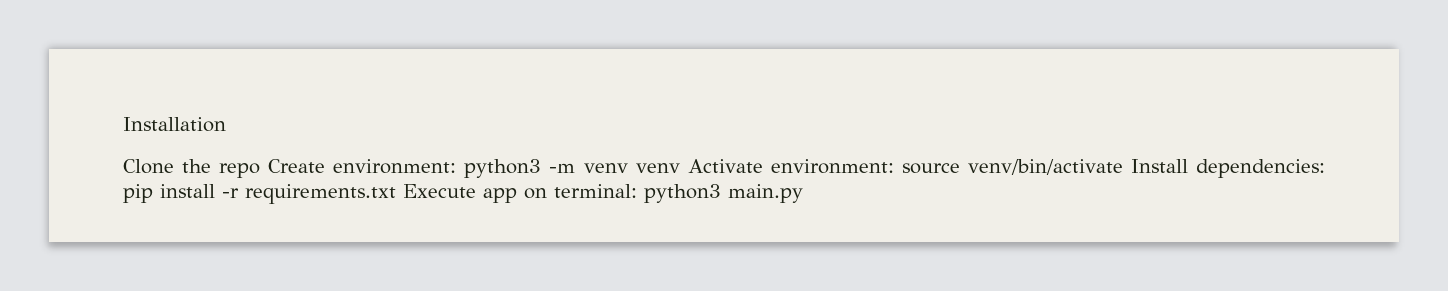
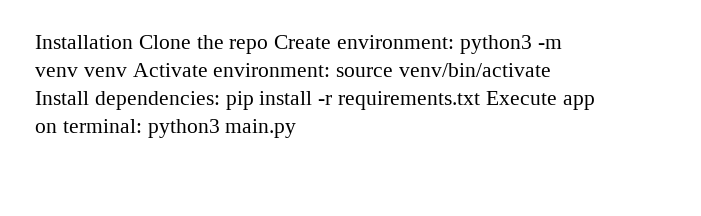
- Installation
- Clone the repo Create environment: python3 -m venv venv Activate environment: source venv/bin/activate Install dependencies: pip install -r requirements.txt Execute app on terminal: python3 main.py
+ Installation Clone the repo Create environment: python3 -m venv venv Activate environment: source venv/bin/activate Install dependencies: pip install -r requirements.txt Execute app on terminal: python3 main.py

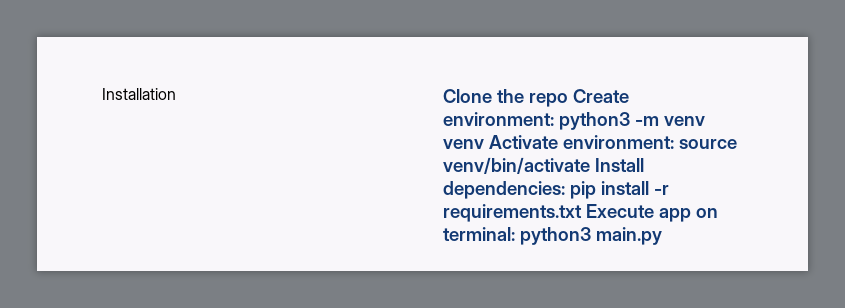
- Installation Clone the repo Create environment: python3 -m venv venv Activate environment: source venv/bin/activate Install dependencies: pip install -r requirements.txt Execute app on terminal: python3 main.py
+ Installation
+ Clone the repo Create environment: python3 -m venv venv Activate environment: source venv/bin/activate Install dependencies: pip install -r requirements.txt Execute app on terminal: python3 main.py

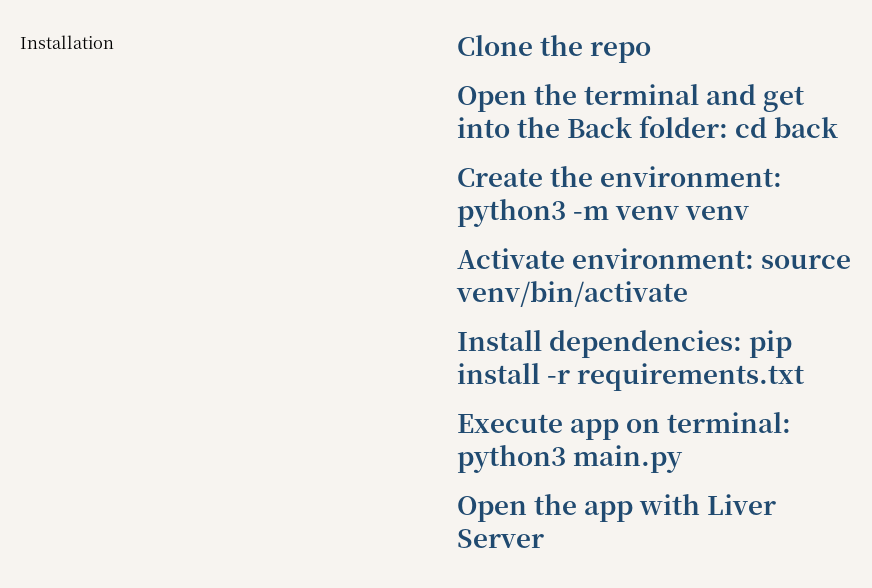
- Clone the repo Create environment: python3 -m venv venv Activate environment: source venv/bin/activate Install dependencies: pip install -r requirements.txt Execute app on terminal: python3 main.py
+ Clone the repo
+ Open the terminal and get into the Back folder: cd back
+ Create the environment: python3 -m venv venv
+ Activate environment: source venv/bin/activate
+ Install dependencies: pip install -r requirements.txt
+ Execute app on terminal: python3 main.py
+ Open the app with Liver Server

